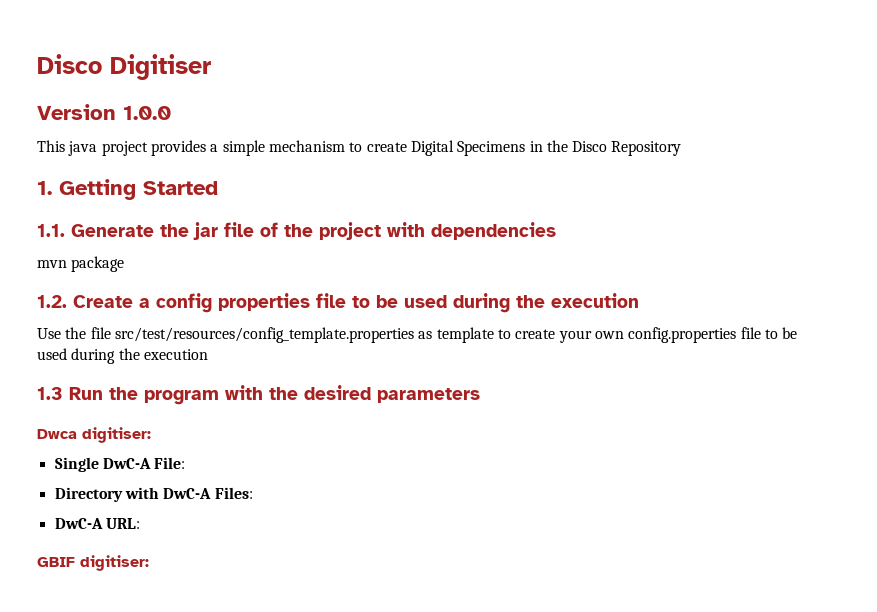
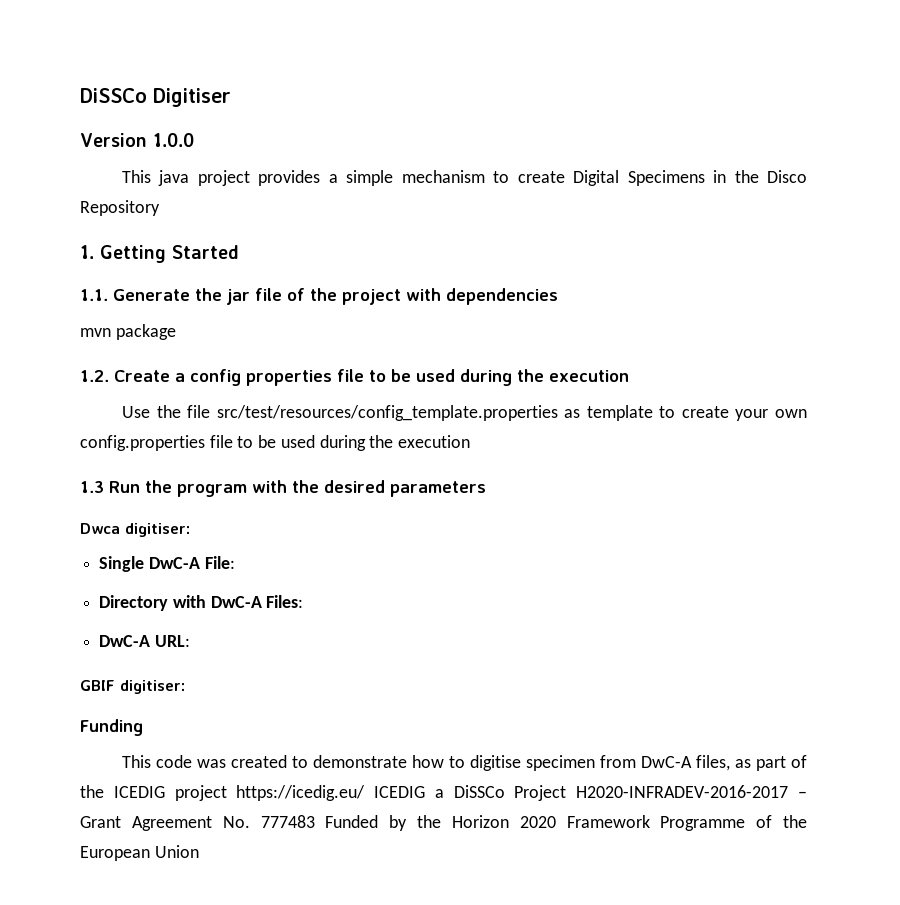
- Disco Digitiser
+ DiSSCo Digitiser
+ Funding
+ This code was created to demonstrate how to digitise specimen from DwC-A files, as part of the ICEDIG project https://icedig.eu/ ICEDIG a DiSSCo Project H2020-INFRADEV-2016-2017 – Grant Agreement No. 777483 Funded by the Horizon 2020 Framework Programme of the European Union

